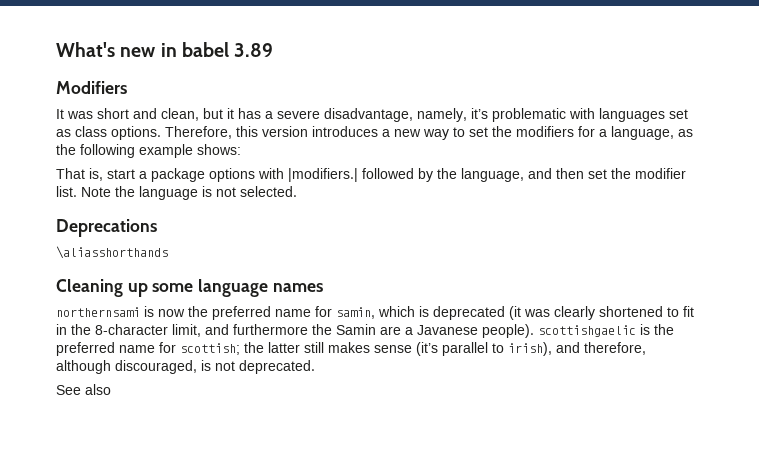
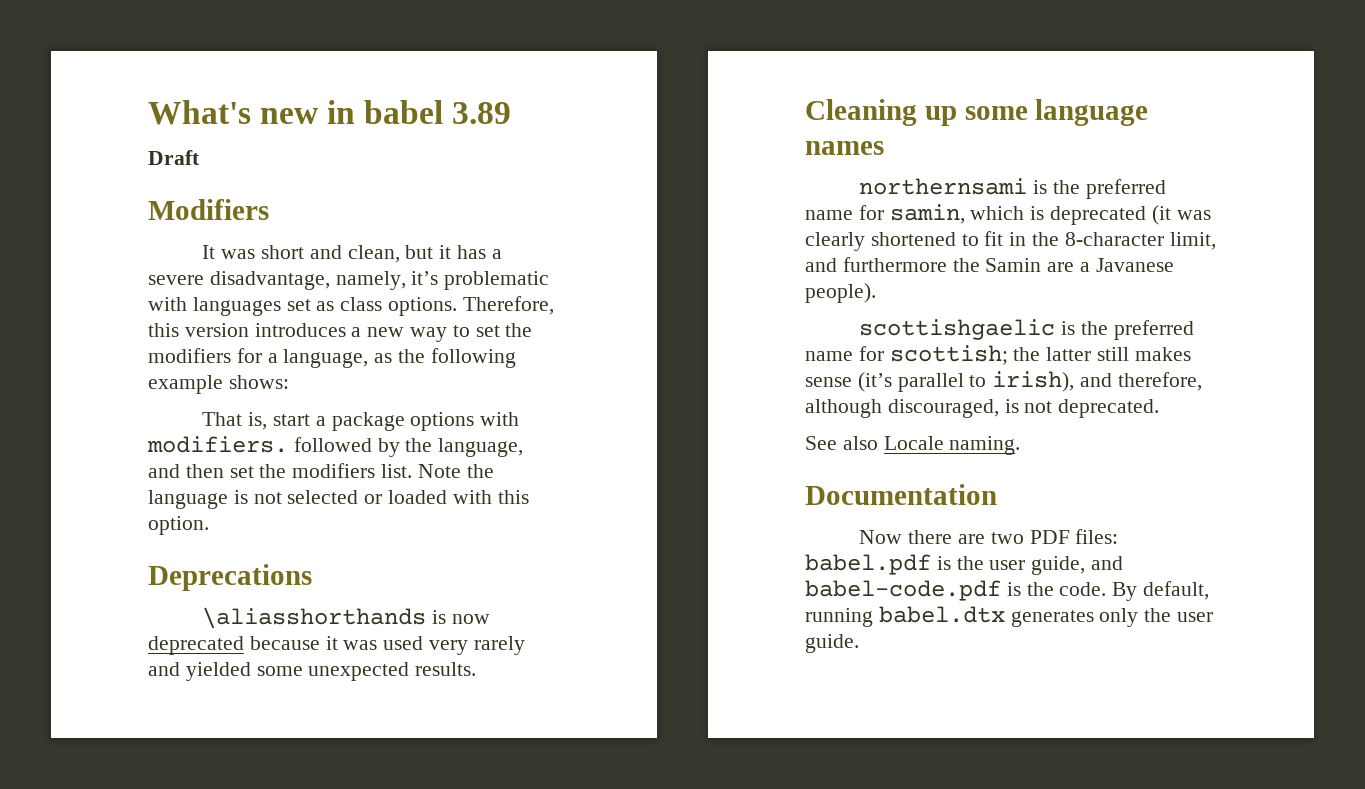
+ Draft
- That is, start a package options with |modifiers.| followed by the language, and then set the modifier list.
+ That is, start a package options with modifiers. followed by the language, and then set the modifiers list.
- Note the language is not selected.
+ Note the language is not selected or loaded with this option.
  Deprecations
- \aliasshorthands
+ \aliasshorthands is now deprecated because it was used very rarely and yielded some unexpected results.
- northernsami is now the preferred name for samin, which is deprecated (it was clearly shortened to fit in the 8-character limit, and furthermore the Samin are a Javanese people). scottishgaelic is the preferred name for scottish; the latter still makes sense (it’s parallel to irish), and therefore, although discouraged, is not deprecated.
+ northernsami is the preferred name for samin, which is deprecated (it was clearly shortened to fit in the 8-character limit, and furthermore the Samin are a Javanese people).
+ scottishgaelic is the preferred name for scottish; the latter still makes sense (it’s parallel to irish), and therefore, although discouraged, is not deprecated.
- See also
+ See also Locale naming.
+ Documentation
+ Now there are two PDF files: babel.pdf is the user guide, and babel-code.pdf is the code. By default, running babel.dtx generates only the user guide.

